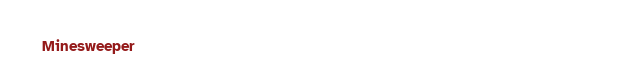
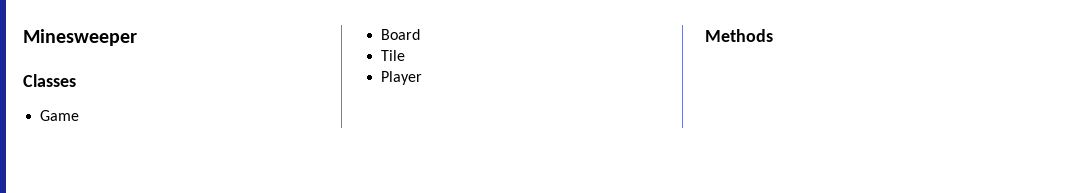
+ Classes
+ Game
+ Board
+ Tile
+ Player
+ Methods

